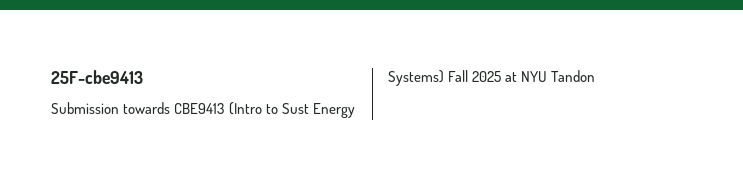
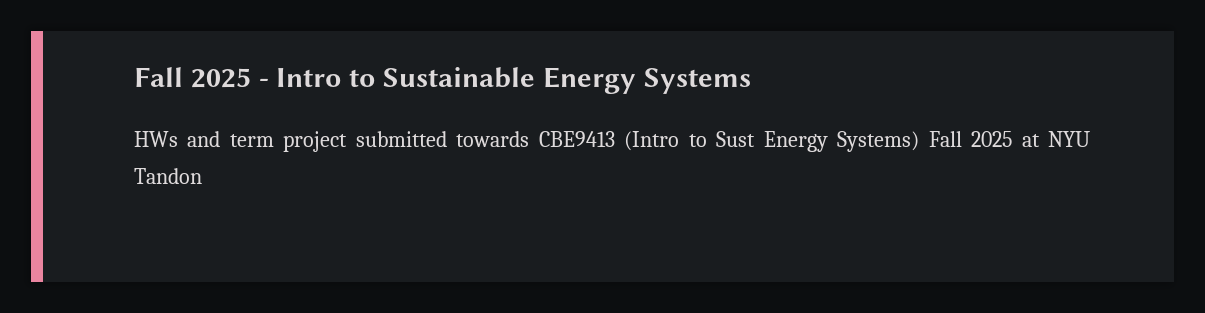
- 25F-cbe9413
- Submission towards CBE9413 (Intro to Sust Energy Systems) Fall 2025 at NYU Tandon
+ Fall 2025 - Intro to Sustainable Energy Systems
+ HWs and term project submitted towards CBE9413 (Intro to Sust Energy Systems) Fall 2025 at NYU Tandon

